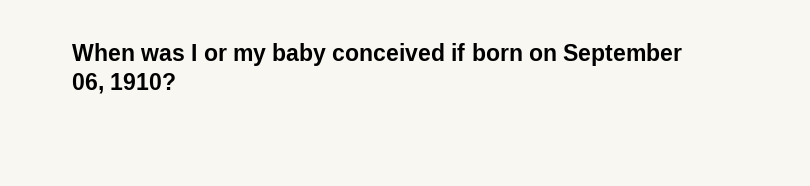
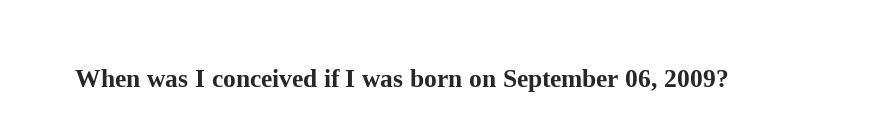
- When was I or my baby conceived if born on September 06, 1910?
+ When was I conceived if I was born on September 06, 2009?

